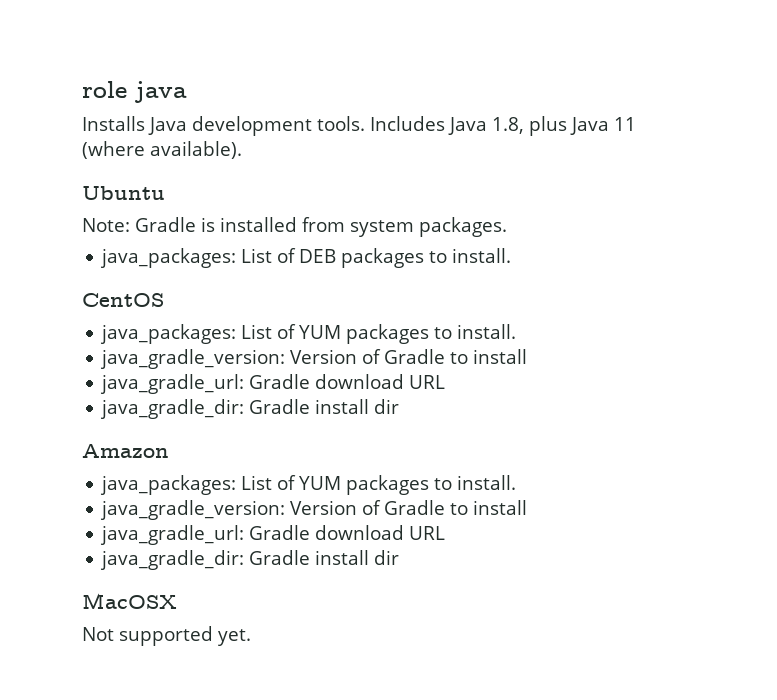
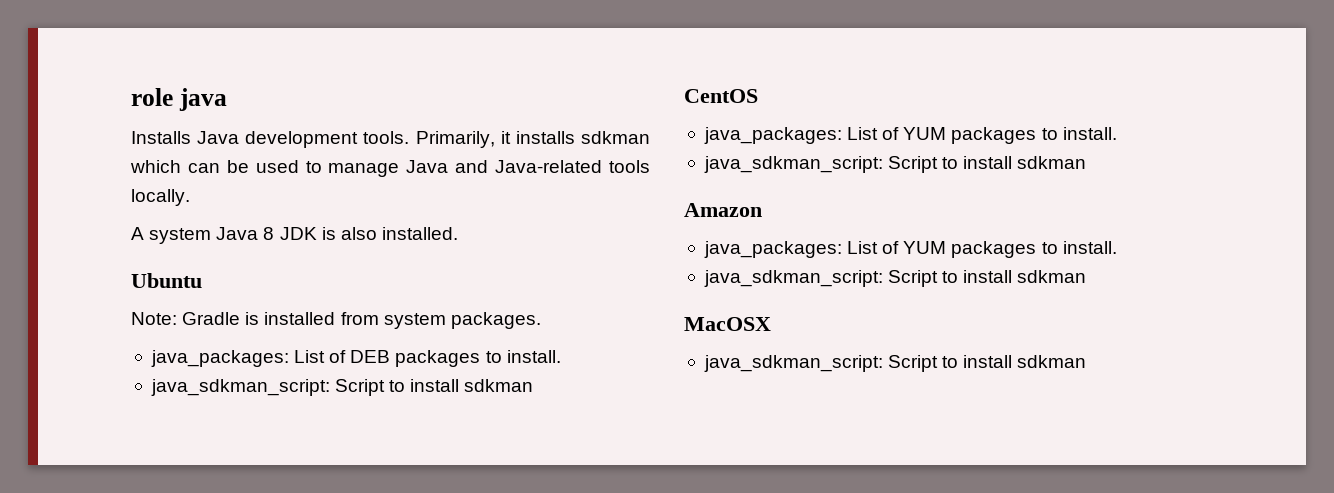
- Includes Java 1.8, plus Java 11 (where available).
+ Primarily, it installs sdkman which can be used to manage Java and Java-related tools locally.
+ A system Java 8 JDK is also installed.
  java_packages: List of DEB packages to install.
+ java_sdkman_script: Script to install sdkman
  CentOS
  java_packages: List of YUM packages to install.
- java_gradle_version: Version of Gradle to install
- java_gradle_url: Gradle download URL
- java_gradle_dir: Gradle install dir
+ java_sdkman_script: Script to install sdkman
  Amazon
  java_packages: List of YUM packages to install.
- java_gradle_version: Version of Gradle to install
- java_gradle_url: Gradle download URL
- java_gradle_dir: Gradle install dir
+ java_sdkman_script: Script to install sdkman
  MacOSX
- Not supported yet.
+ java_sdkman_script: Script to install sdkman

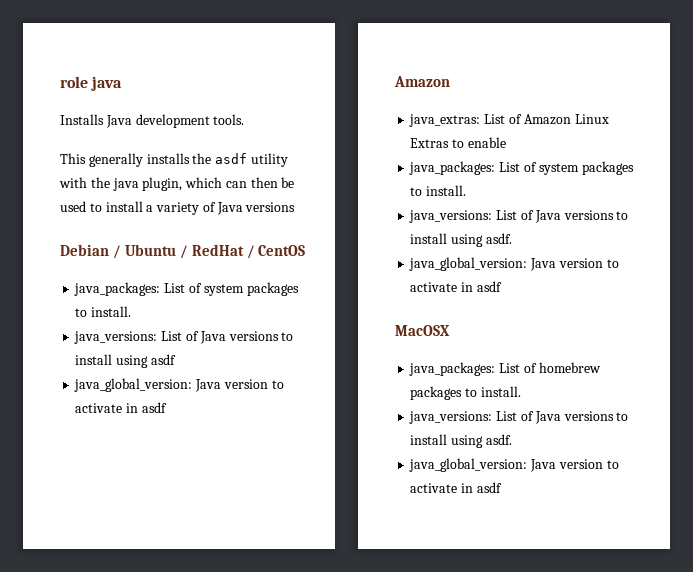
- Installs Java development tools. Primarily, it installs sdkman which can be used to manage Java and Java-related tools locally.
- A system Java 8 JDK is also installed.
- Ubuntu
- Note: Gradle is installed from system packages.
- java_packages: List of DEB packages to install.
- java_sdkman_script: Script to install sdkman
- CentOS
- java_packages: List of YUM packages to install.
- java_sdkman_script: Script to install sdkman
+ Installs Java development tools.
+ This generally installs the asdf utility with the java plugin, which can then be used to install a variety of Java versions
+ Debian / Ubuntu / RedHat / CentOS
+ java_packages: List of system packages to install.
+ java_versions: List of Java versions to install using asdf
+ java_global_version: Java version to activate in asdf
  Amazon
- java_packages: List of YUM packages to install.
- java_sdkman_script: Script to install sdkman
+ java_extras: List of Amazon Linux Extras to enable
+ java_packages: List of system packages to install.
+ java_versions: List of Java versions to install using asdf.
+ java_global_version: Java version to activate in asdf
  MacOSX
- java_sdkman_script: Script to install sdkman
+ java_packages: List of homebrew packages to install.
+ java_versions: List of Java versions to install using asdf.
+ java_global_version: Java version to activate in asdf

